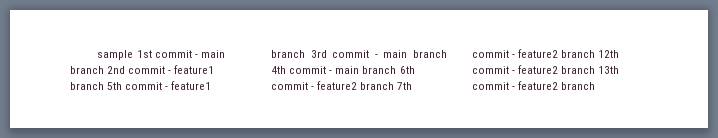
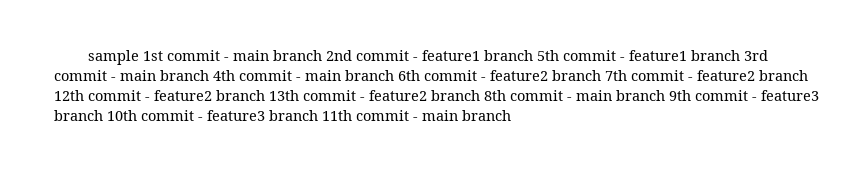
- sample 1st commit - main branch 2nd commit - feature1 branch 5th commit - feature1 branch 3rd commit - main branch 4th commit - main branch 6th commit - feature2 branch 7th commit - feature2 branch 12th commit - feature2 branch 13th commit - feature2 branch
+ sample 1st commit - main branch 2nd commit - feature1 branch 5th commit - feature1 branch 3rd commit - main branch 4th commit - main branch 6th commit - feature2 branch 7th commit - feature2 branch 12th commit - feature2 branch 13th commit - feature2 branch 8th commit - main branch 9th commit - feature3 branch 10th commit - feature3 branch 11th commit - main branch

